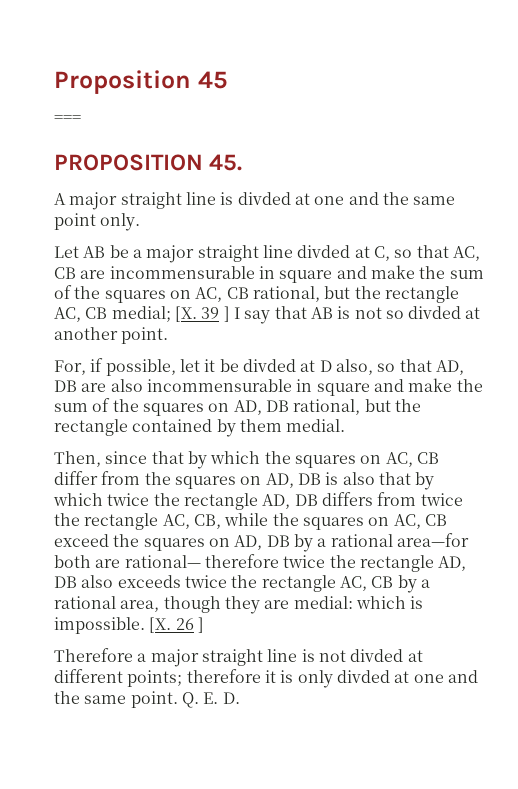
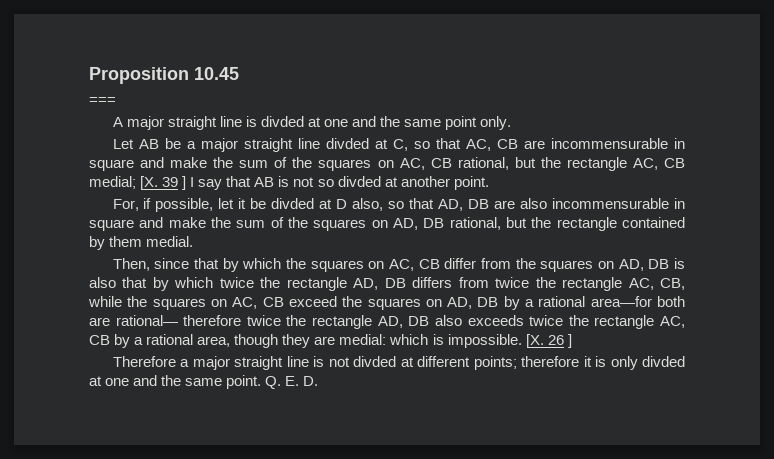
- Proposition 45
+ Proposition 10.45
- PROPOSITION 45.

